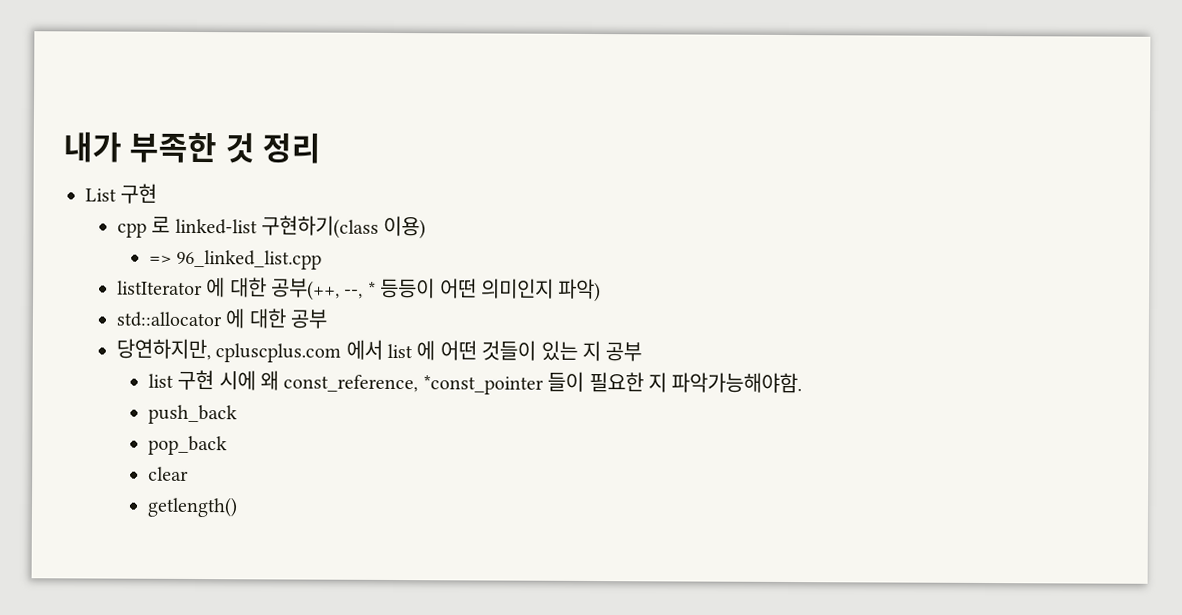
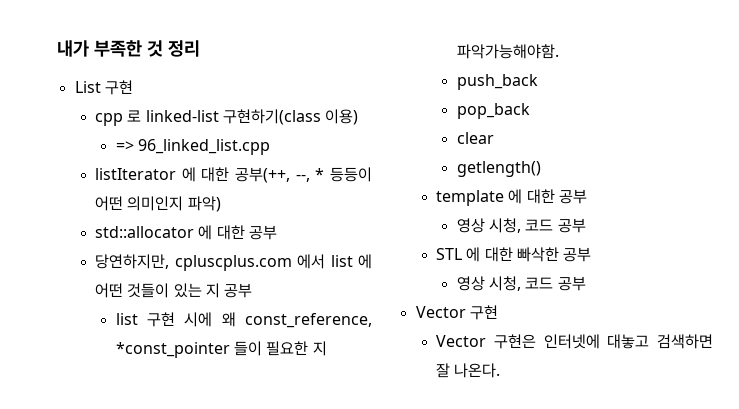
+ template 에 대한 공부
+ 영상 시청, 코드 공부
+ STL 에 대한 빠삭한 공부
+ 영상 시청, 코드 공부
+ Vector 구현
+ Vector 구현은 인터넷에 대놓고 검색하면 잘 나온다.

